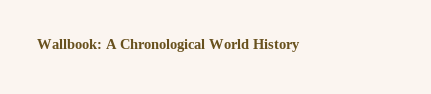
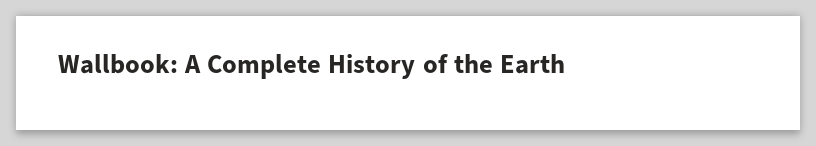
- Wallbook: A Chronological World History
+ Wallbook: A Complete History of the Earth

